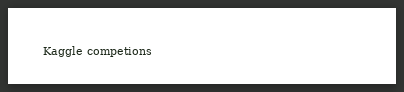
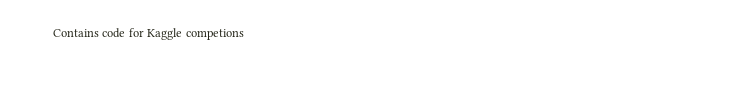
- Kaggle competions
+ Contains code for Kaggle competions

